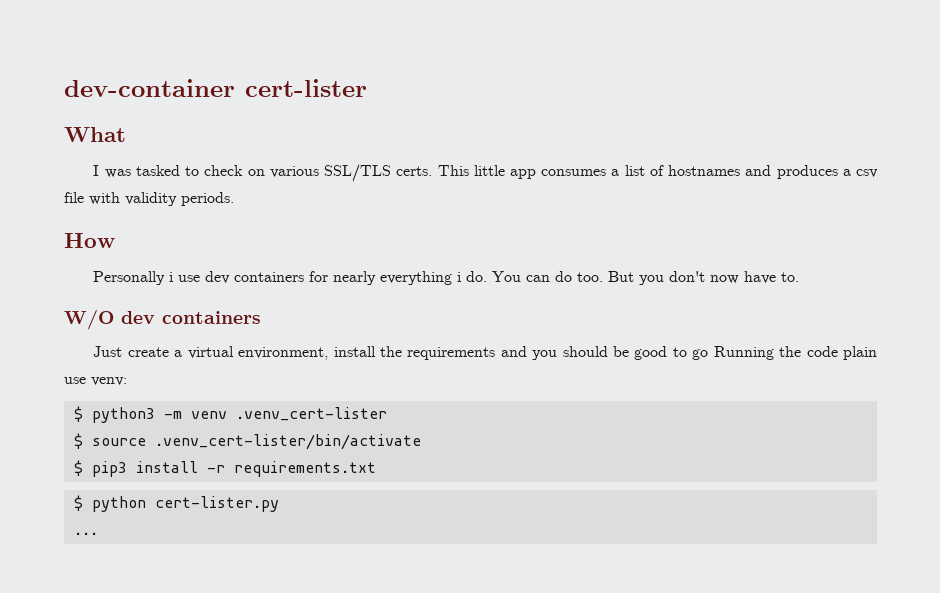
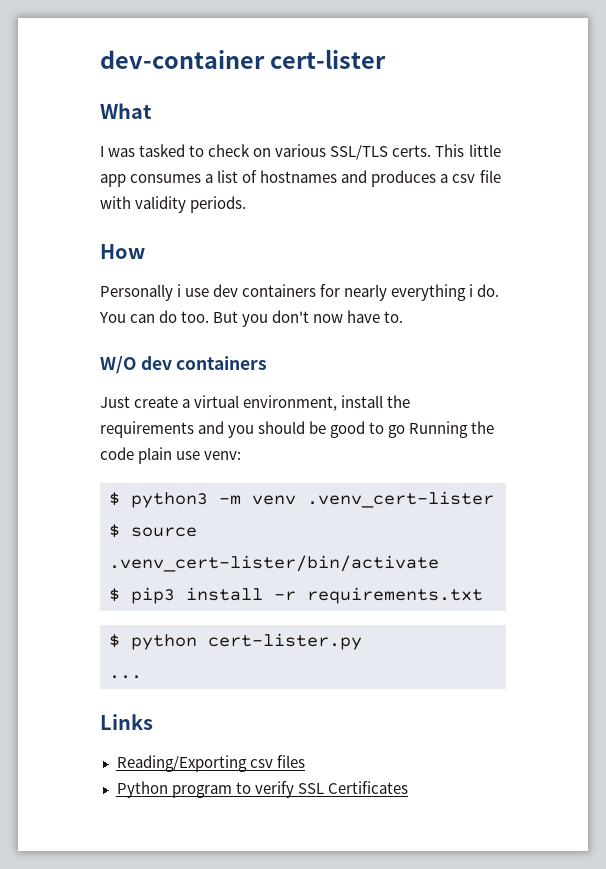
+ Links
+ Reading/Exporting csv files
+ Python program to verify SSL Certificates

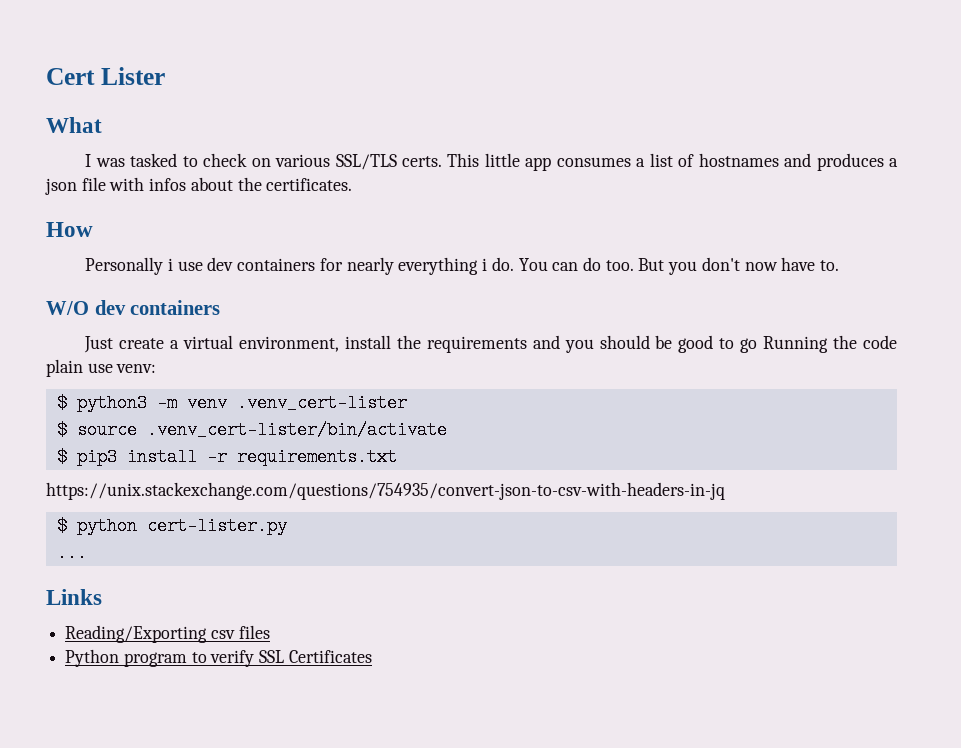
- dev-container cert-lister
+ Cert Lister
- This little app consumes a list of hostnames and produces a csv file with validity periods.
+ This little app consumes a list of hostnames and produces a json file with infos about the certificates.
+ https://unix.stackexchange.com/questions/754935/convert-json-to-csv-with-headers-in-jq

